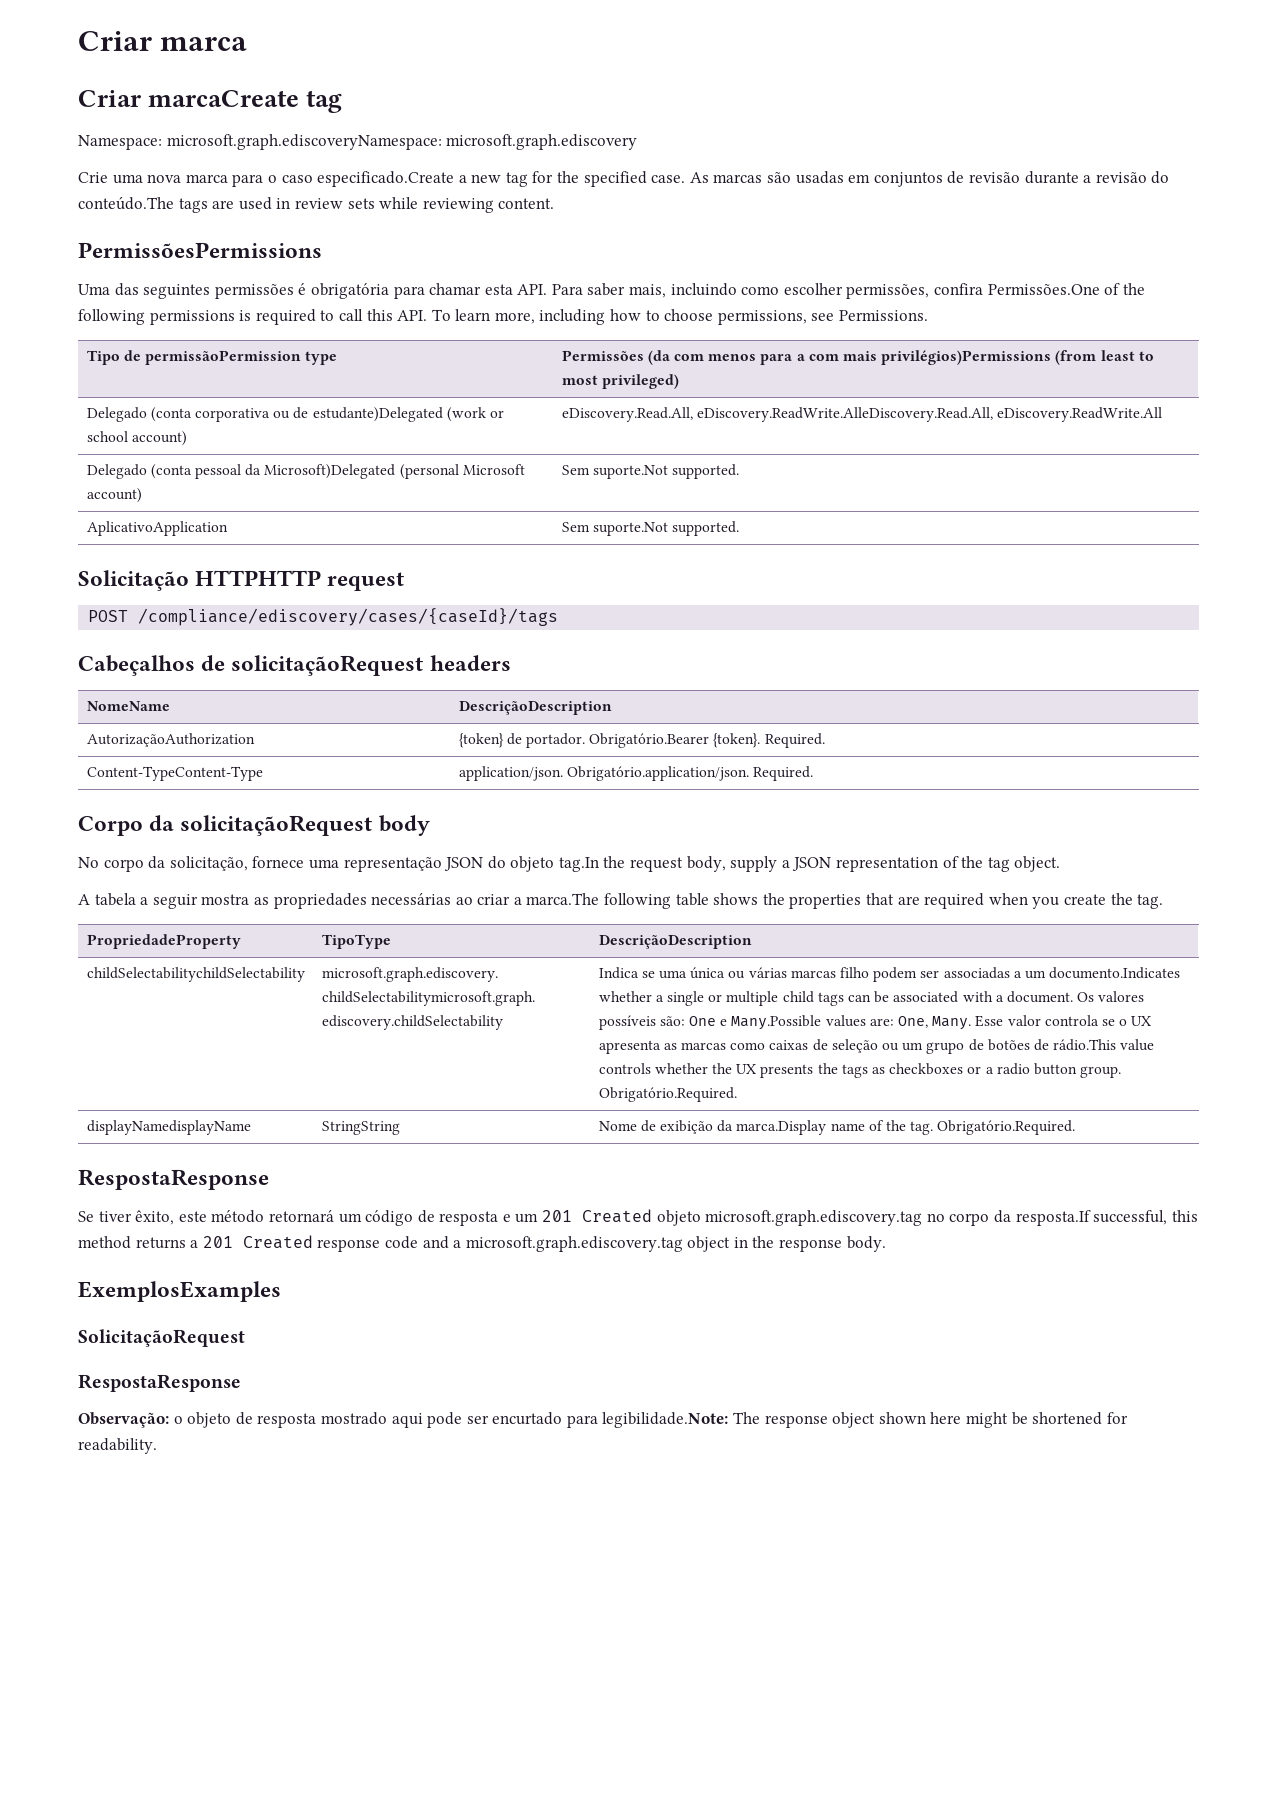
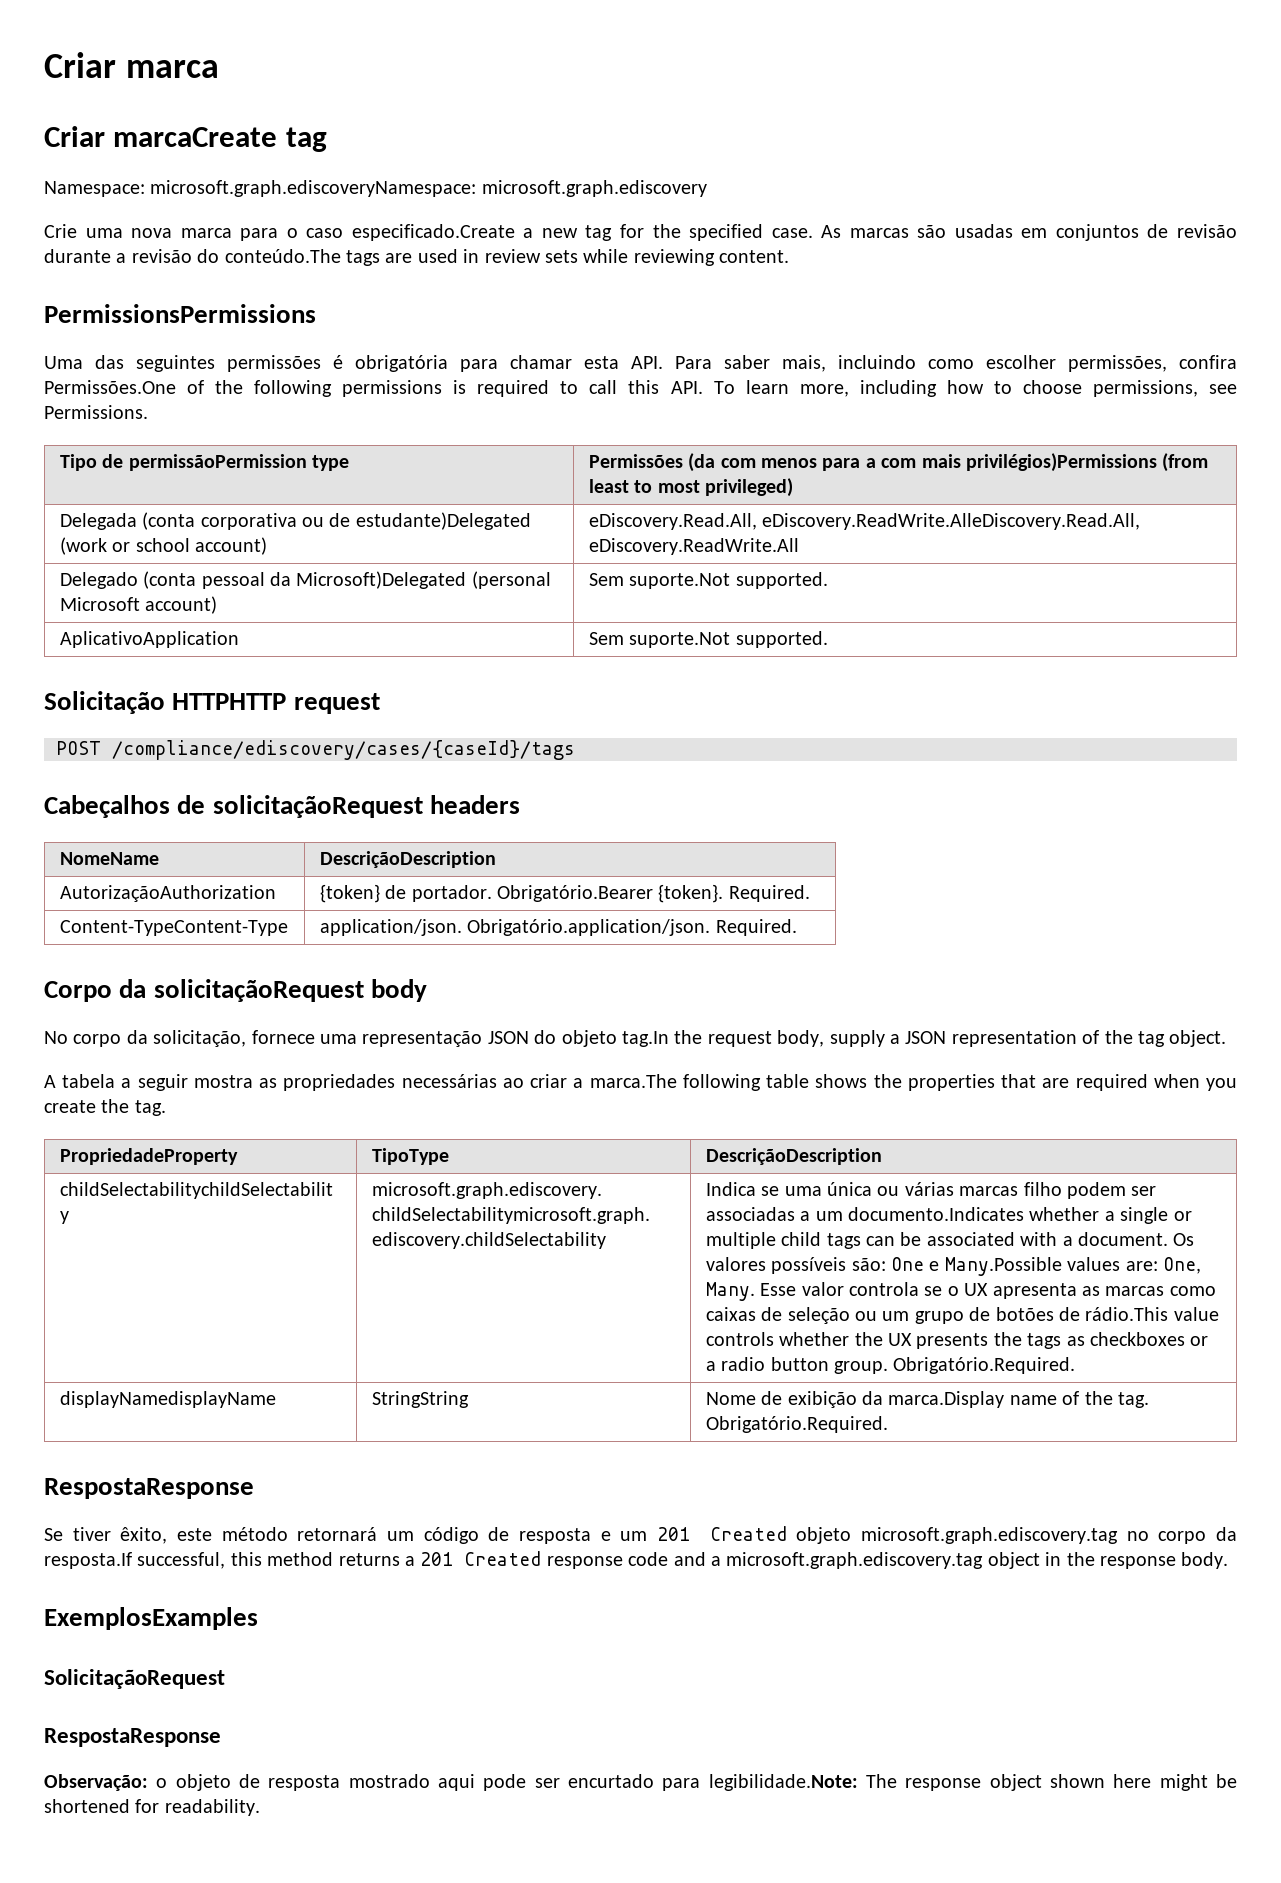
- PermissõesPermissions
+ PermissionsPermissions
- Delegado (conta corporativa ou de estudante)Delegated (work or school account) | eDiscovery.Read.All, eDiscovery.ReadWrite.AlleDiscovery.Read.All, eDiscovery.ReadWrite.All
+ Delegada (conta corporativa ou de estudante)Delegated (work or school account) | eDiscovery.Read.All, eDiscovery.ReadWrite.AlleDiscovery.Read.All, eDiscovery.ReadWrite.All

